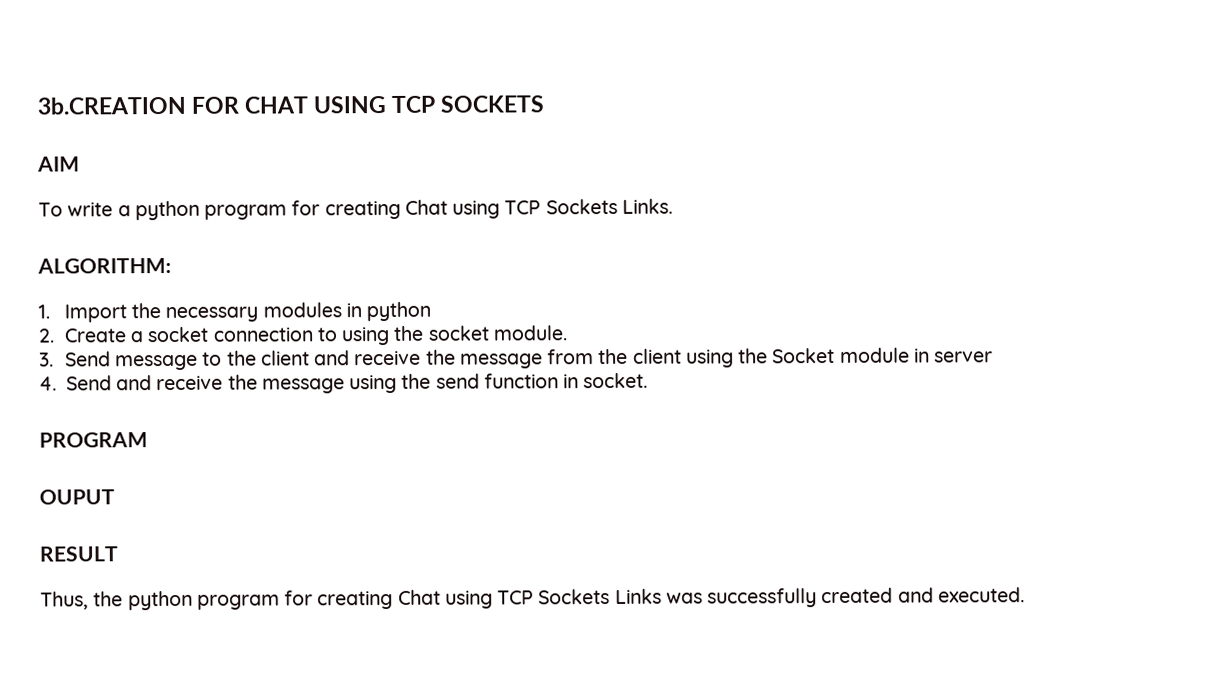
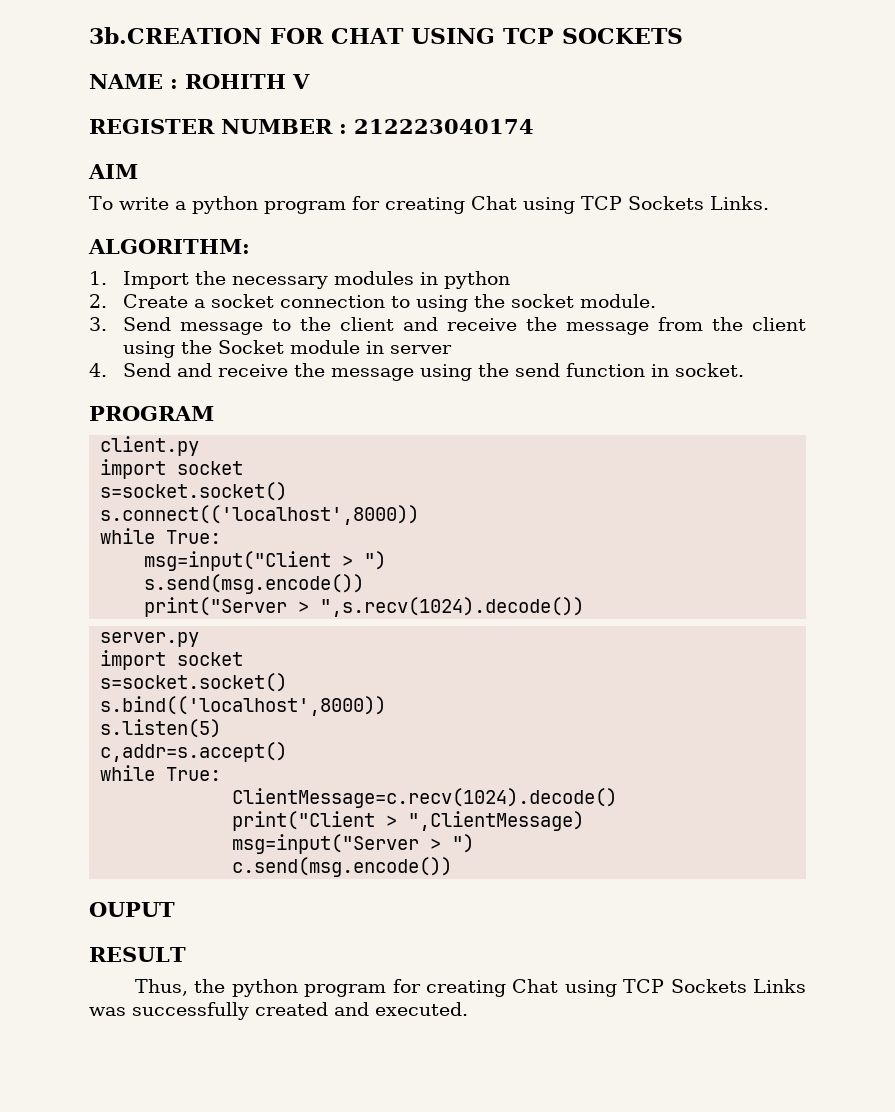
+ NAME : ROHITH V
+ REGISTER NUMBER : 212223040174
+ client.py
+ import socket
+ s=socket.socket()
+ s.connect(('localhost',8000))
+ while True:
+ msg=input("Client > ")
+ s.send(msg.encode())
+ print("Server > ",s.recv(1024).decode())
+ server.py
+ import socket
+ s=socket.socket()
+ s.bind(('localhost',8000))
+ s.listen(5)
+ c,addr=s.accept()
+ while True:
+ ClientMessage=c.recv(1024).decode()
+ print("Client > ",ClientMessage)
+ msg=input("Server > ")
+ c.send(msg.encode())

